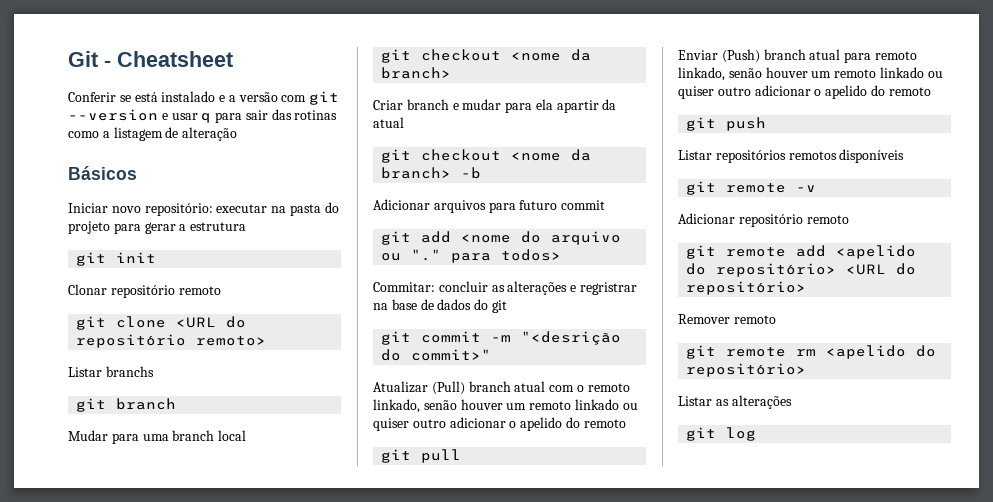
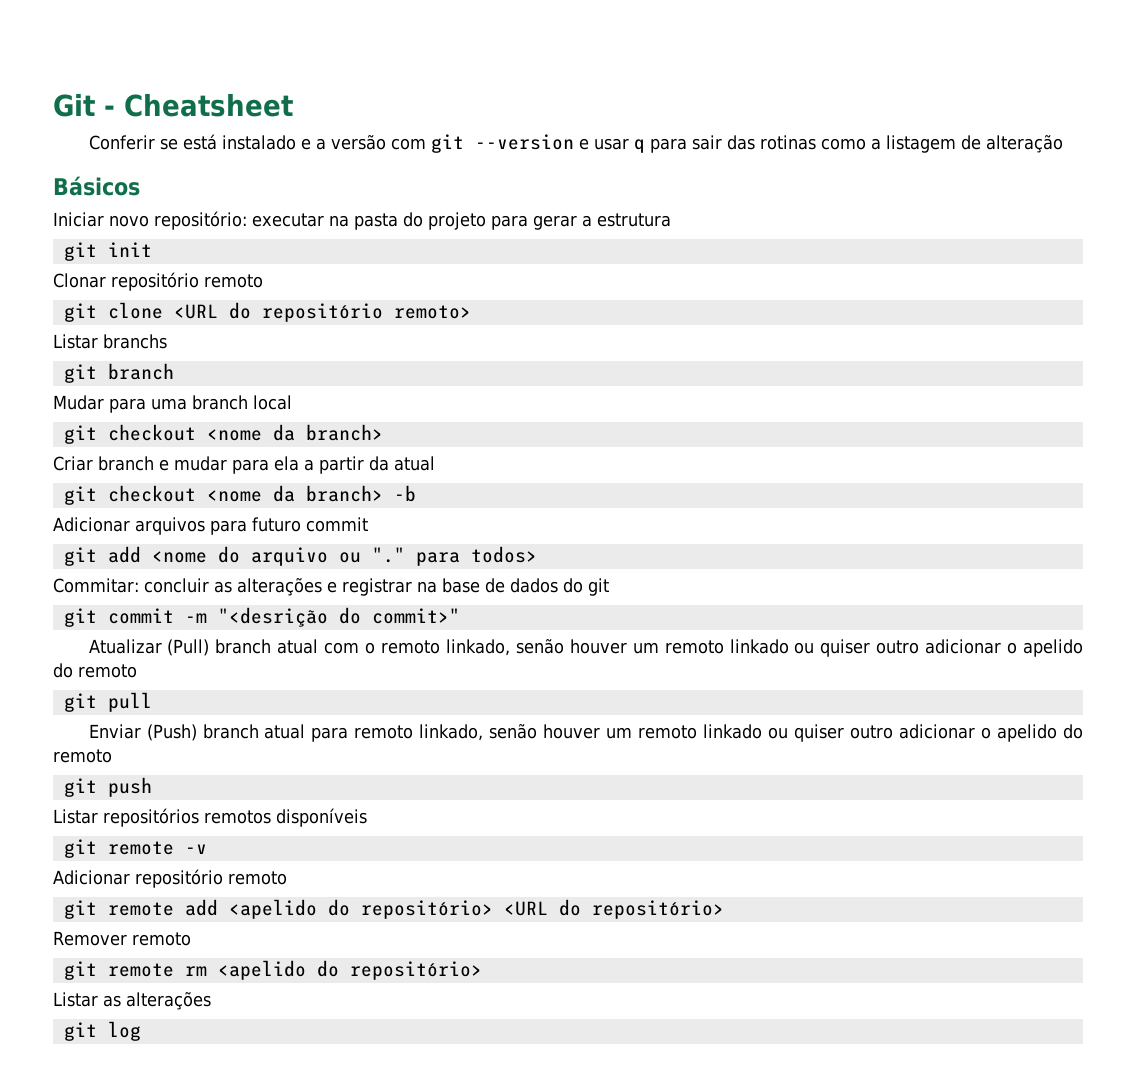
- Criar branch e mudar para ela apartir da atual
+ Criar branch e mudar para ela a partir da atual
- Commitar: concluir as alterações e regristrar na base de dados do git
+ Commitar: concluir as alterações e registrar na base de dados do git

